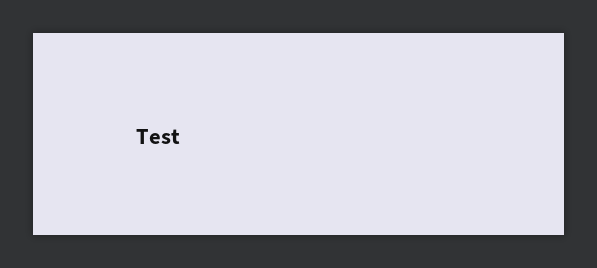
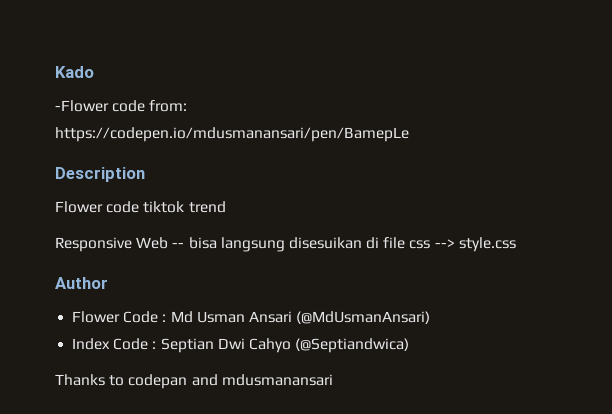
- Test
+ Kado
+ -Flower code from: https://codepen.io/mdusmanansari/pen/BamepLe
+ Description
+ Flower code tiktok trend
+ Responsive Web -- bisa langsung disesuikan di file css --> style.css
+ Author
+ Flower Code : Md Usman Ansari (@MdUsmanAnsari)
+ Index Code : Septian Dwi Cahyo (@Septiandwica)
+ Thanks to codepan and mdusmanansari

